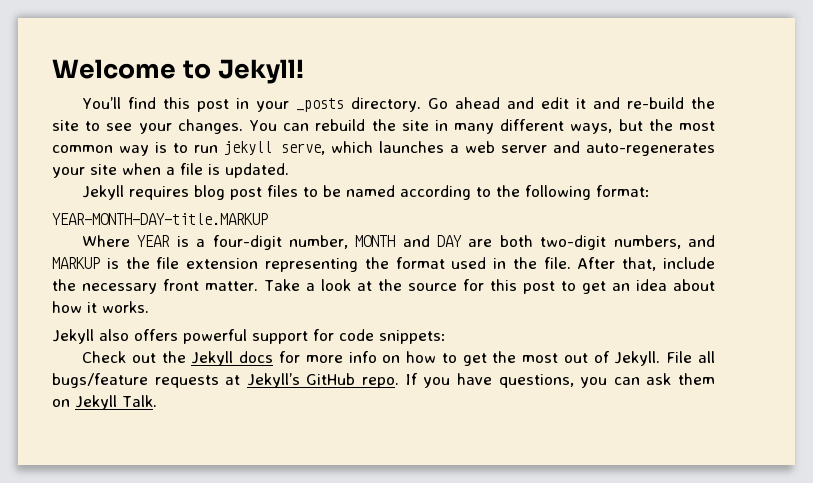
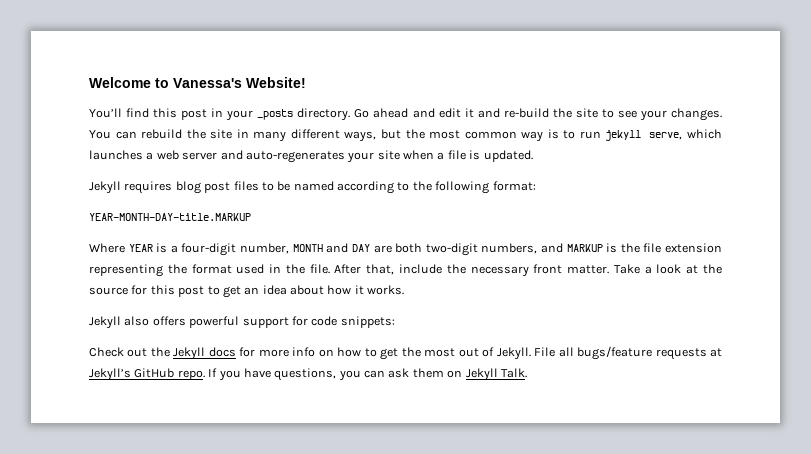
- Welcome to Jekyll!
+ Welcome to Vanessa's Website!

